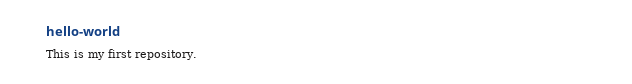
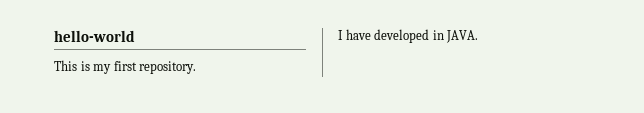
+ I have developed in JAVA.

